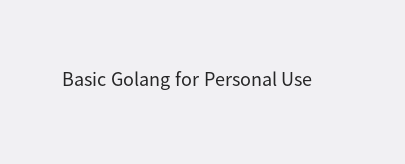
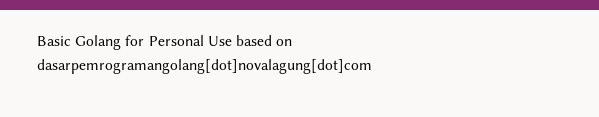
- Basic Golang for Personal Use
+ Basic Golang for Personal Use based on dasarpemrogramangolang[dot]novalagung[dot]com

